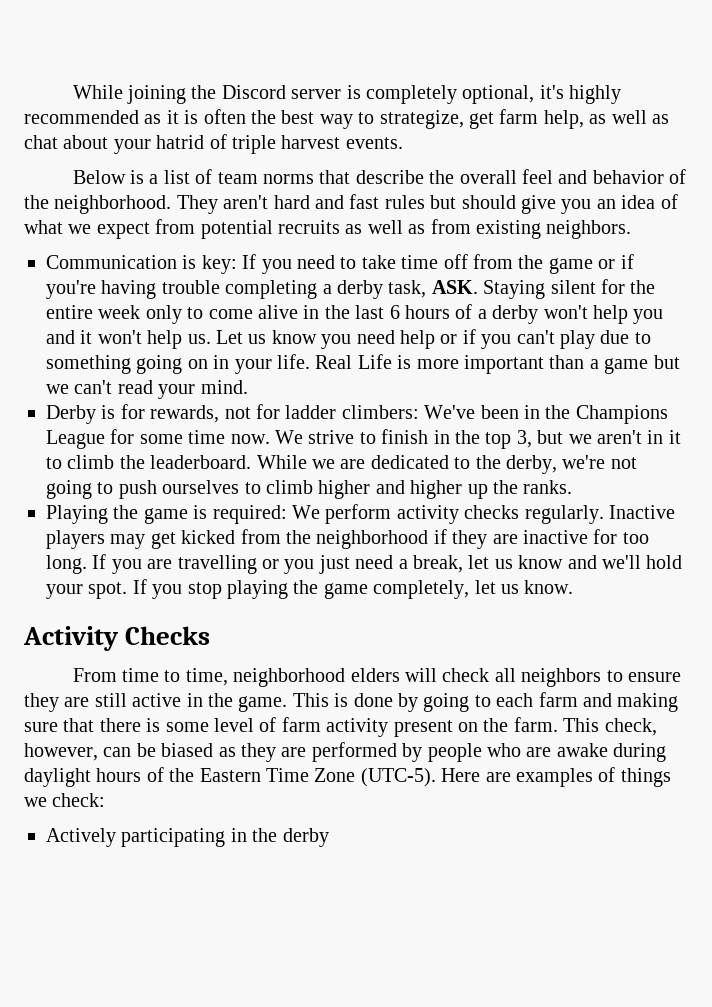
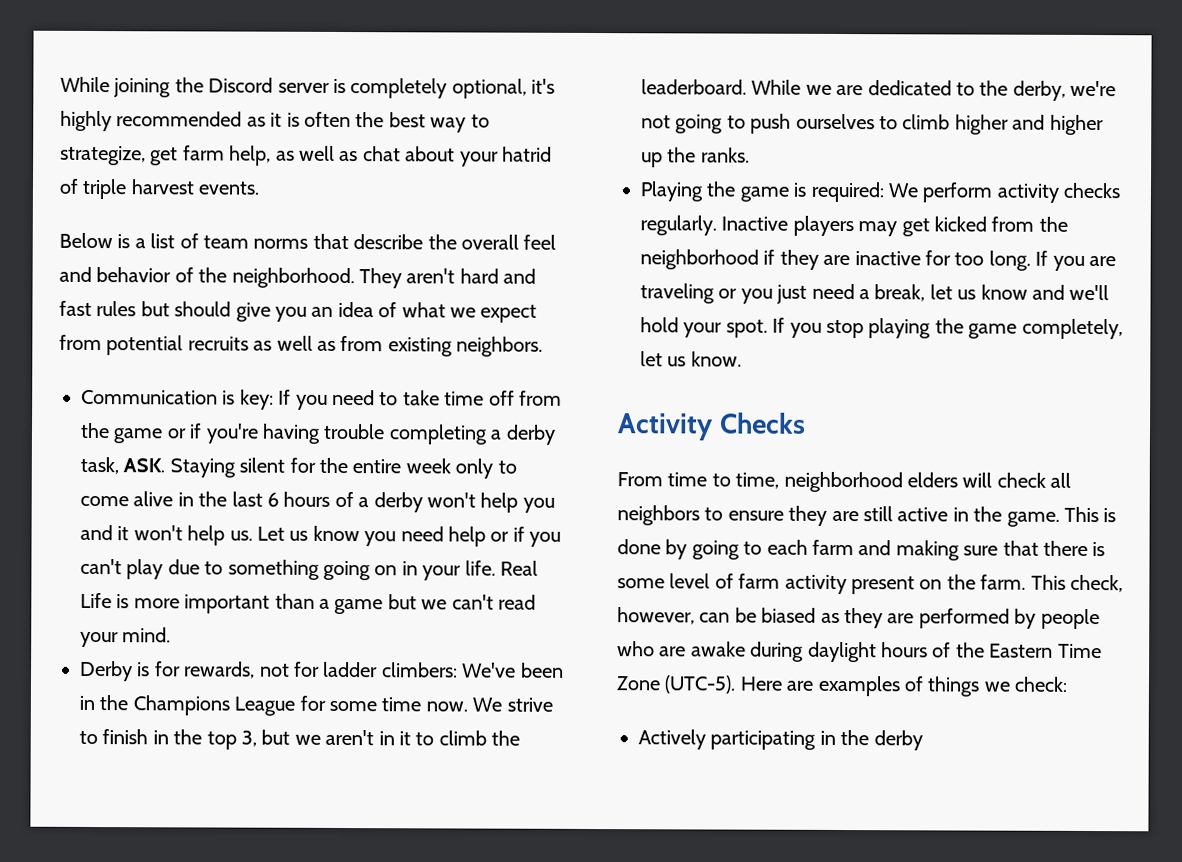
- If you are travelling or you just need a break, let us know and we'll hold your spot.
+ If you are traveling or you just need a break, let us know and we'll hold your spot.

